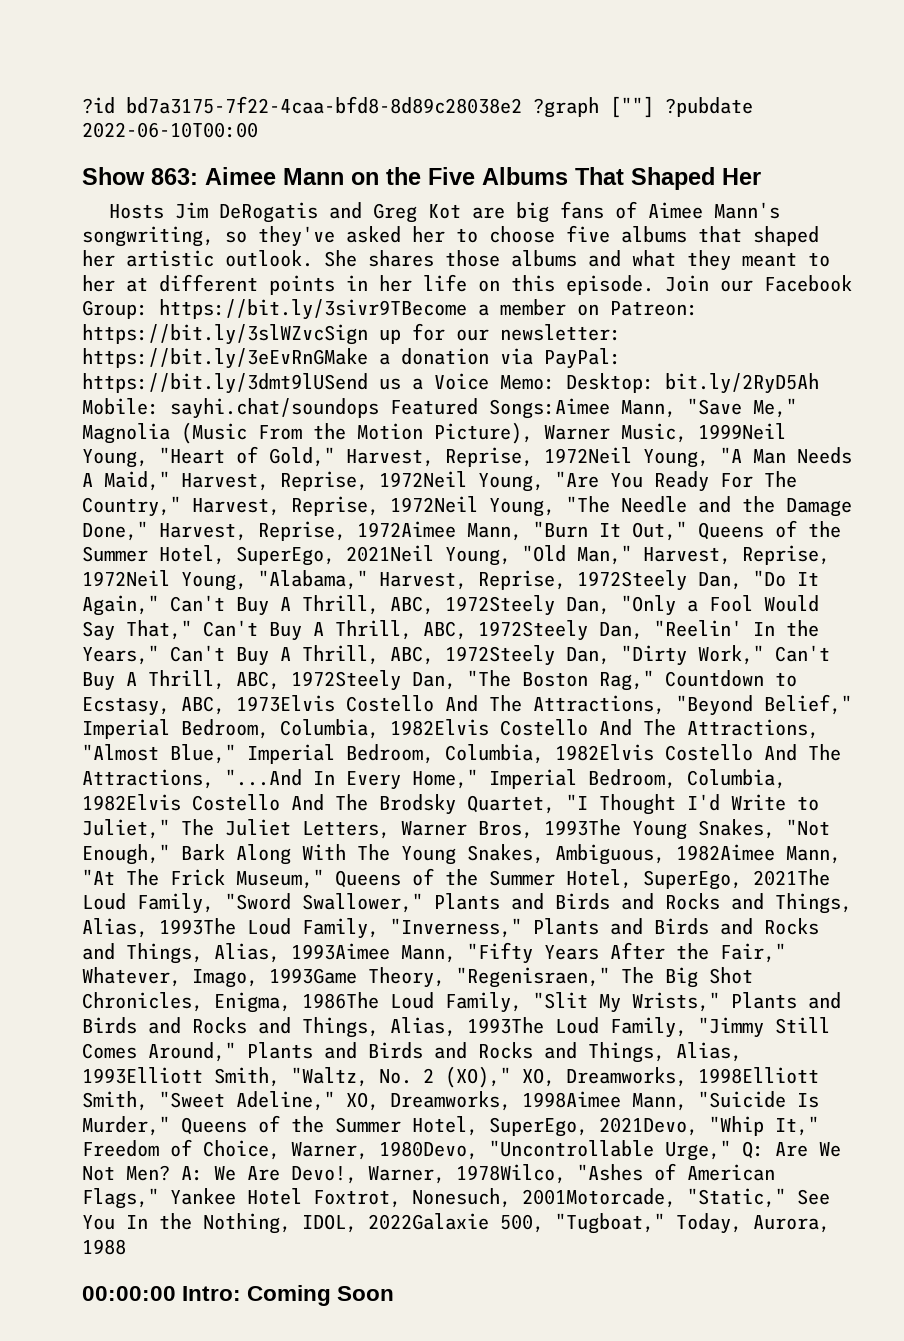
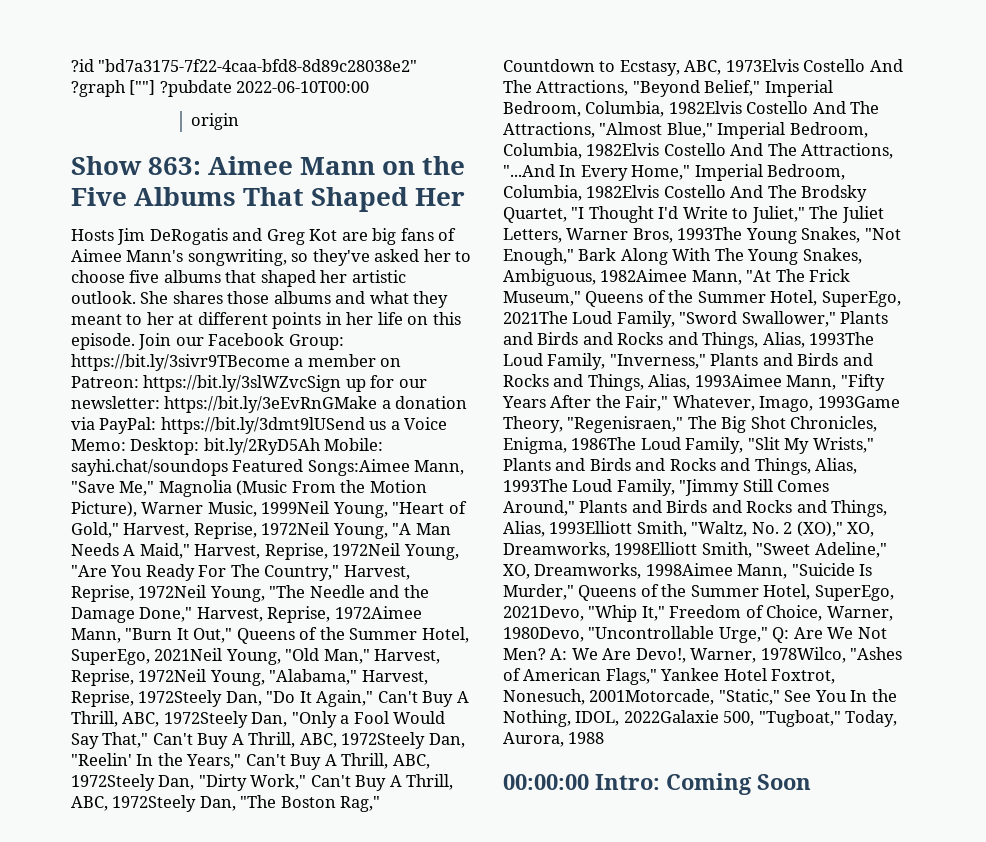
- ?id bd7a3175-7f22-4caa-bfd8-8d89c28038e2 ?graph [""] ?pubdate 2022-06-10T00:00
+ ?id "bd7a3175-7f22-4caa-bfd8-8d89c28038e2" ?graph [""] ?pubdate 2022-06-10T00:00
+ origin

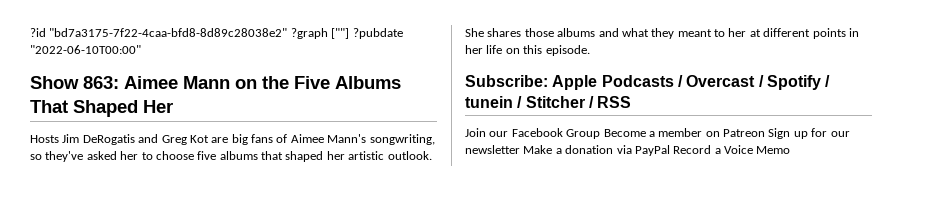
- ?id "bd7a3175-7f22-4caa-bfd8-8d89c28038e2" ?graph [""] ?pubdate 2022-06-10T00:00
- origin
+ ?id "bd7a3175-7f22-4caa-bfd8-8d89c28038e2" ?graph [""] ?pubdate "2022-06-10T00:00"
- She shares those albums and what they meant to her at different points in her life on this episode. Join our Facebook Group: https://bit.ly/3sivr9TBecome a member on Patreon: https://bit.ly/3slWZvcSign up for our newsletter: https://bit.ly/3eEvRnGMake a donation via PayPal: https://bit.ly/3dmt9lUSend us a Voice Memo: Desktop: bit.ly/2RyD5Ah Mobile: sayhi.chat/soundops Featured Songs:Aimee Mann, "Save Me," Magnolia (Music From the Motion Picture), Warner Music, 1999Neil Young, "Heart of Gold," Harvest, Reprise, 1972Neil Young, "A Man Needs A Maid," Harvest, Reprise, 1972Neil Young, "Are You Ready For The Country," Harvest, Reprise, 1972Neil Young, "The Needle and the Damage Done," Harvest, Reprise, 1972Aimee Mann, "Burn It Out," Queens of the Summer Hotel, SuperEgo, 2021Neil Young, "Old Man," Harvest, Reprise, 1972Neil Young, "Alabama," Harvest, Reprise, 1972Steely Dan, "Do It Again," Can't Buy A Thrill, ABC, 1972Steely Dan, "Only a Fool Would Say That," Can't Buy A Thrill, ABC, 1972Steely Dan, "Reelin' In the Years," Can't Buy A Thrill, ABC, 1972Steely Dan, "Dirty Work," Can't Buy A Thrill, ABC, 1972Steely Dan, "The Boston Rag," Countdown to Ecstasy, ABC, 1973Elvis Costello And The Attractions, "Beyond Belief," Imperial Bedroom, Columbia, 1982Elvis Costello And The Attractions, "Almost Blue," Imperial Bedroom, Columbia, 1982Elvis Costello And The Attractions, "...And In Every Home," Imperial Bedroom, Columbia, 1982Elvis Costello And The Brodsky Quartet, "I Thought I'd Write to Juliet," The Juliet Letters, Warner Bros, 1993The Young Snakes, "Not Enough," Bark Along With The Young Snakes, Ambiguous, 1982Aimee Mann, "At The Frick Museum," Queens of the Summer Hotel, SuperEgo, 2021The Loud Family, "Sword Swallower," Plants and Birds and Rocks and Things, Alias, 1993The Loud Family, "Inverness," Plants and Birds and Rocks and Things, Alias, 1993Aimee Mann, "Fifty Years After the Fair," Whatever, Imago, 1993Game Theory, "Regenisraen," The Big Shot Chronicles, Enigma, 1986The Loud Family, "Slit My Wrists," Plants and Birds and Rocks and Things, Alias, 1993The Loud Family, "Jimmy Still Comes Around," Plants and Birds and Rocks and Things, Alias, 1993Elliott Smith, "Waltz, No. 2 (XO)," XO, Dreamworks, 1998Elliott Smith, "Sweet Adeline," XO, Dreamworks, 1998Aimee Mann, "Suicide Is Murder," Queens of the Summer Hotel, SuperEgo, 2021Devo, "Whip It," Freedom of Choice, Warner, 1980Devo, "Uncontrollable Urge," Q: Are We Not Men? A: We Are Devo!, Warner, 1978Wilco, "Ashes of American Flags," Yankee Hotel Foxtrot, Nonesuch, 2001Motorcade, "Static," See You In the Nothing, IDOL, 2022Galaxie 500, "Tugboat," Today, Aurora, 1988
- 00:00:00 Intro: Coming Soon
+ She shares those albums and what they meant to her at different points in her life on this episode.
+ Subscribe: Apple Podcasts / Overcast / Spotify / tunein / Stitcher / RSS
+ Join our Facebook Group Become a member on Patreon Sign up for our newsletter Make a donation via PayPal Record a Voice Memo

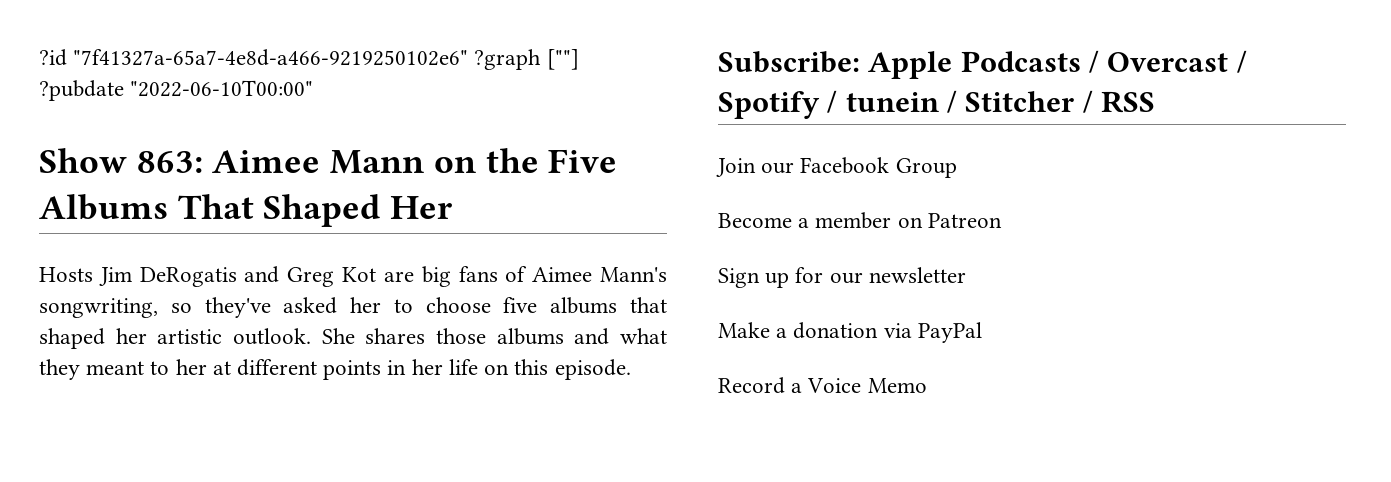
- ?id "bd7a3175-7f22-4caa-bfd8-8d89c28038e2" ?graph [""] ?pubdate "2022-06-10T00:00"
+ ?id "7f41327a-65a7-4e8d-a466-9219250102e6" ?graph [""] ?pubdate "2022-06-10T00:00"
- Join our Facebook Group Become a member on Patreon Sign up for our newsletter Make a donation via PayPal Record a Voice Memo
+ Join our Facebook Group
+ Become a member on Patreon
+ Sign up for our newsletter
+ Make a donation via PayPal
+ Record a Voice Memo

